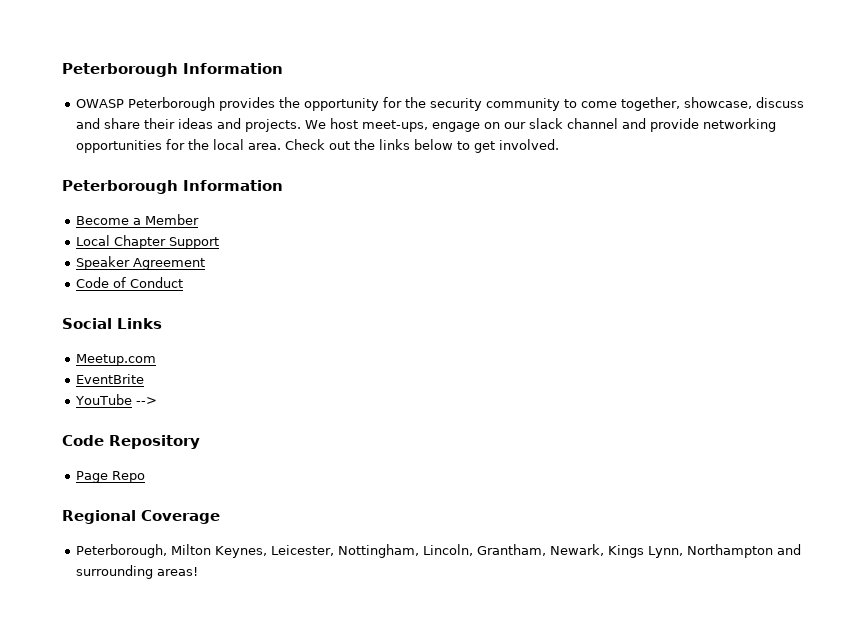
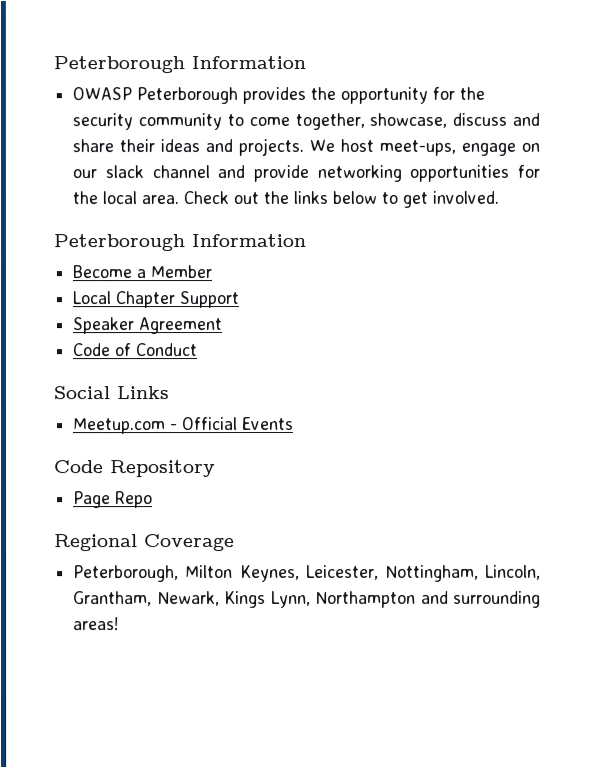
- Meetup.com
- EventBrite
- YouTube -->
+ Meetup.com - Official Events

